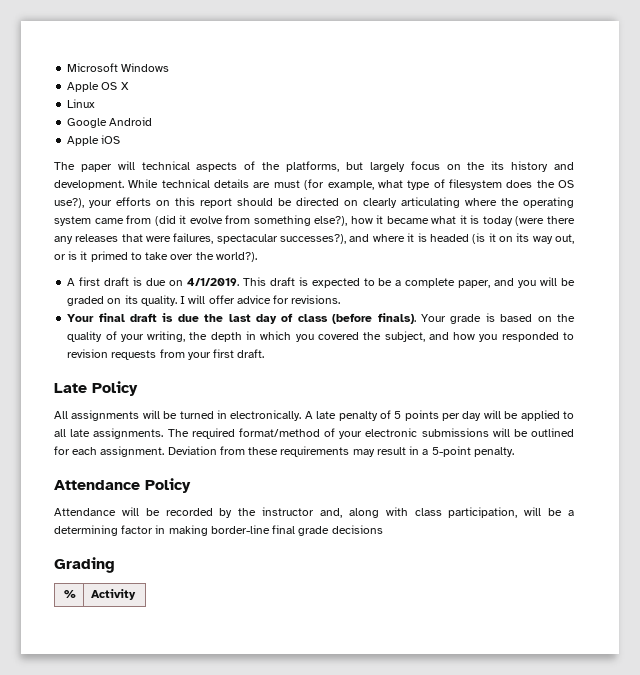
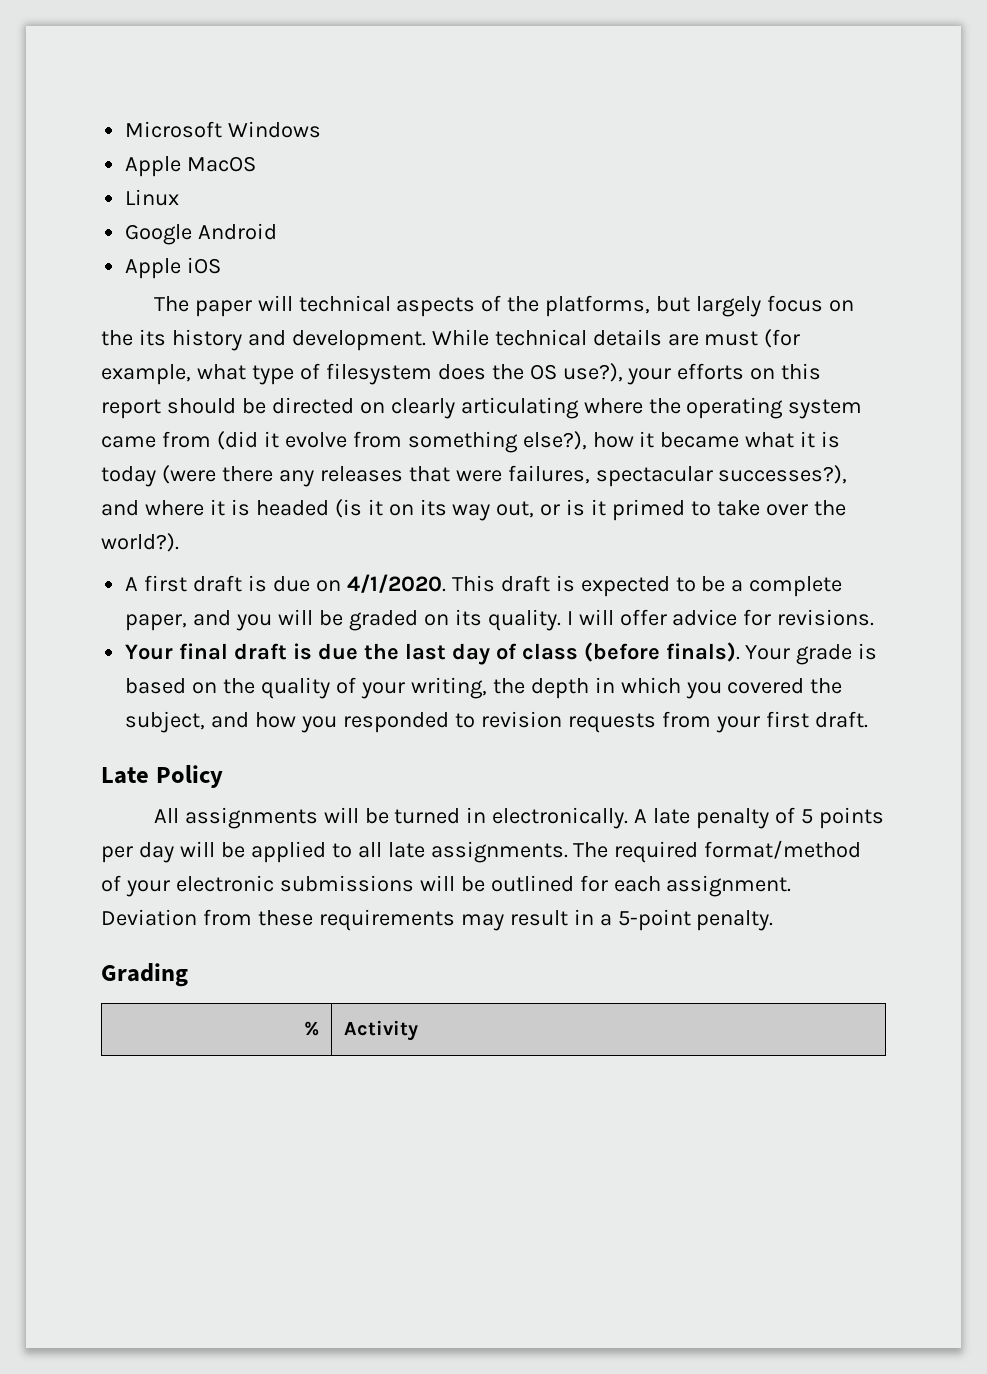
- Apple OS X
+ Apple MacOS
- A first draft is due on 4/1/2019.
+ A first draft is due on 4/1/2020.
- Attendance Policy
- Attendance will be recorded by the instructor and, along with class participation, will be a determining factor in making border-line final grade decisions

